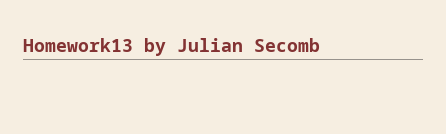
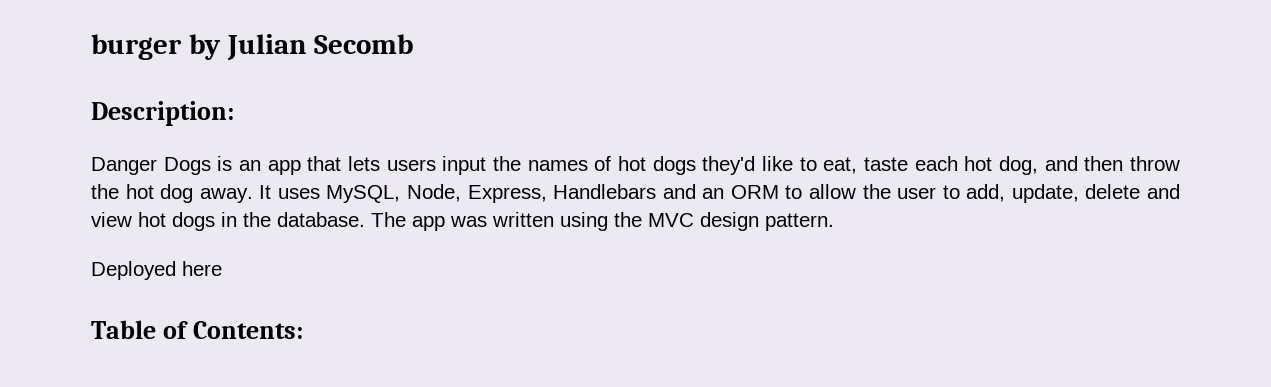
- Homework13 by Julian Secomb
+ burger by Julian Secomb
+ Description:
+ Danger Dogs is an app that lets users input the names of hot dogs they'd like to eat, taste each hot dog, and then throw the hot dog away. It uses MySQL, Node, Express, Handlebars and an ORM to allow the user to add, update, delete and view hot dogs in the database. The app was written using the MVC design pattern.
+ Deployed here
+ Table of Contents:

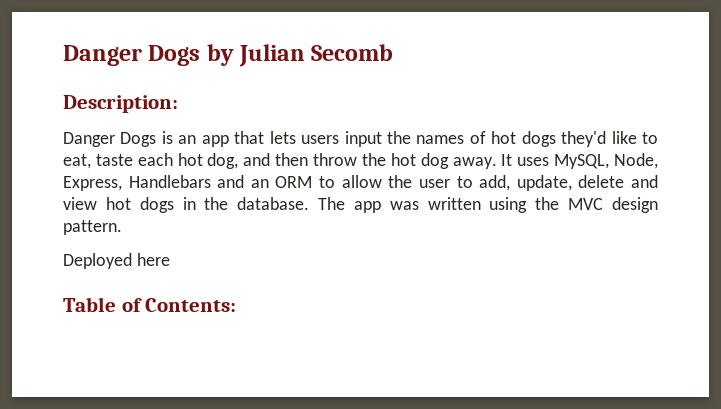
- burger by Julian Secomb
+ Danger Dogs by Julian Secomb

